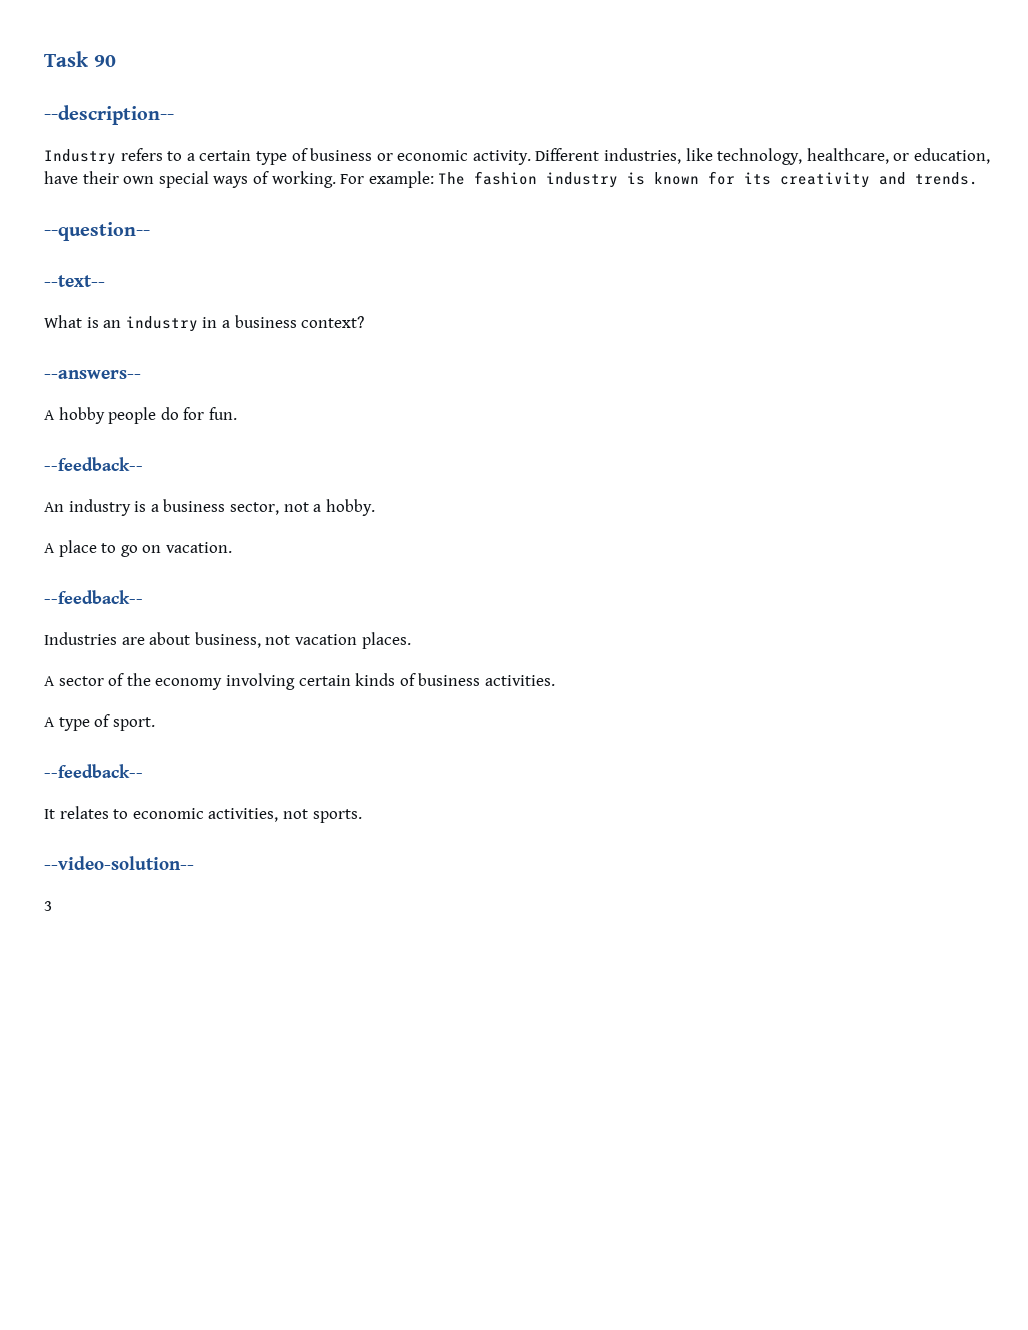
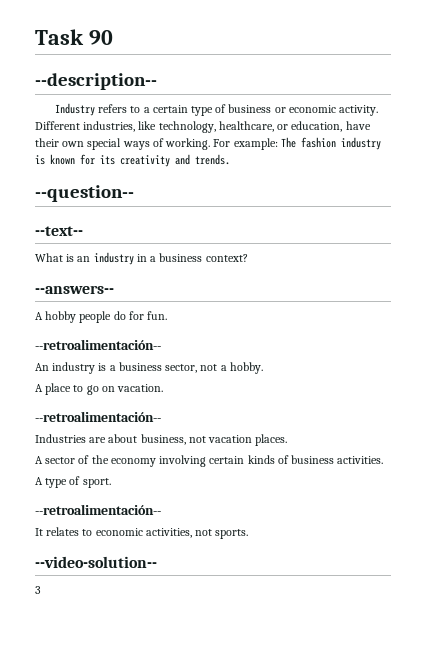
  A hobby people do for fun.
- --feedback--
+ --retroalimentación--
  A place to go on vacation.
- --feedback--
+ --retroalimentación--
  A type of sport.
- --feedback--
+ --retroalimentación--

